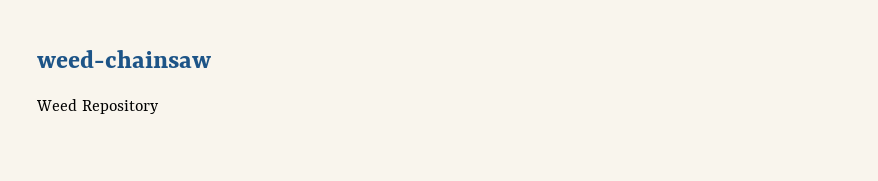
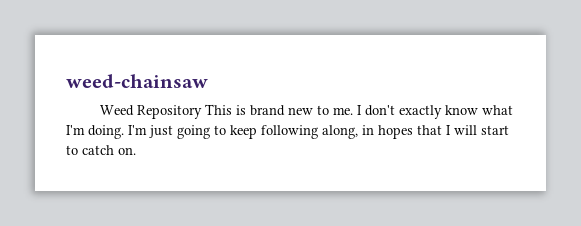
- Weed Repository
+ Weed Repository This is brand new to me. I don't exactly know what I'm doing. I'm just going to keep following along, in hopes that I will start to catch on.

